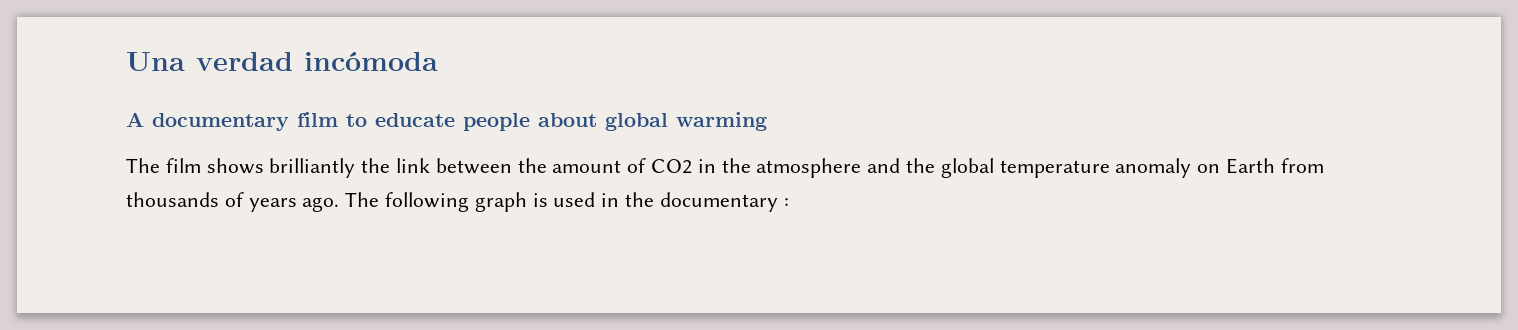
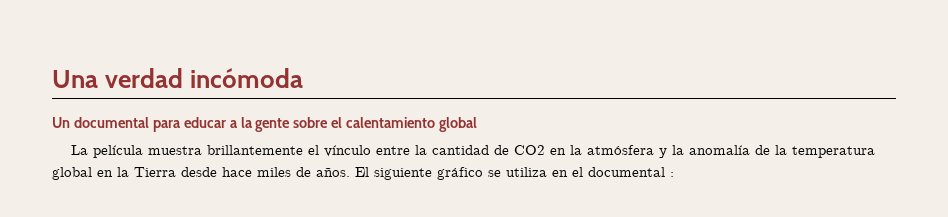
- A documentary film to educate people about global warming
- The film shows brilliantly the link between the amount of CO2 in the atmosphere and the global temperature anomaly on Earth from thousands of years ago. The following graph is used in the documentary :
+ Un documental para educar a la gente sobre el calentamiento global
+ La película muestra brillantemente el vínculo entre la cantidad de CO2 en la atmósfera y la anomalía de la temperatura global en la Tierra desde hace miles de años. El siguiente gráfico se utiliza en el documental :

